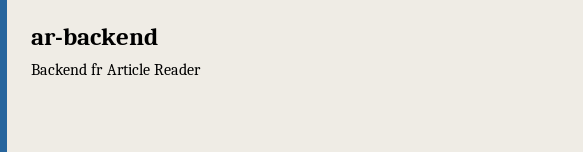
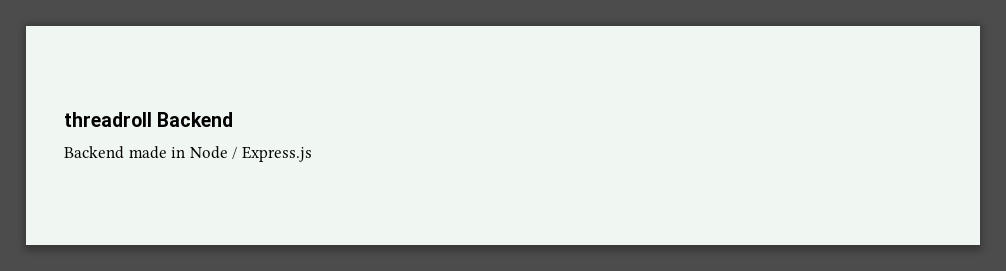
- ar-backend
- Backend fr Article Reader
+ threadroll Backend
+ Backend made in Node / Express.js

